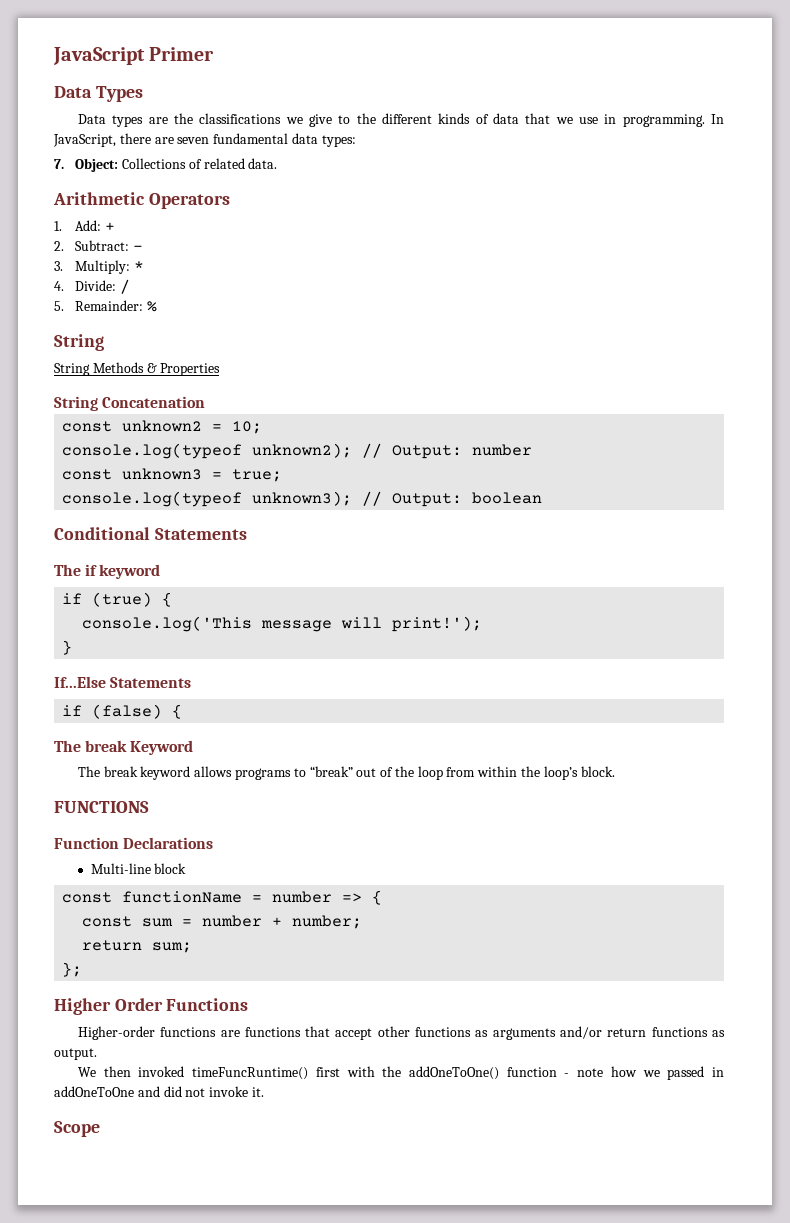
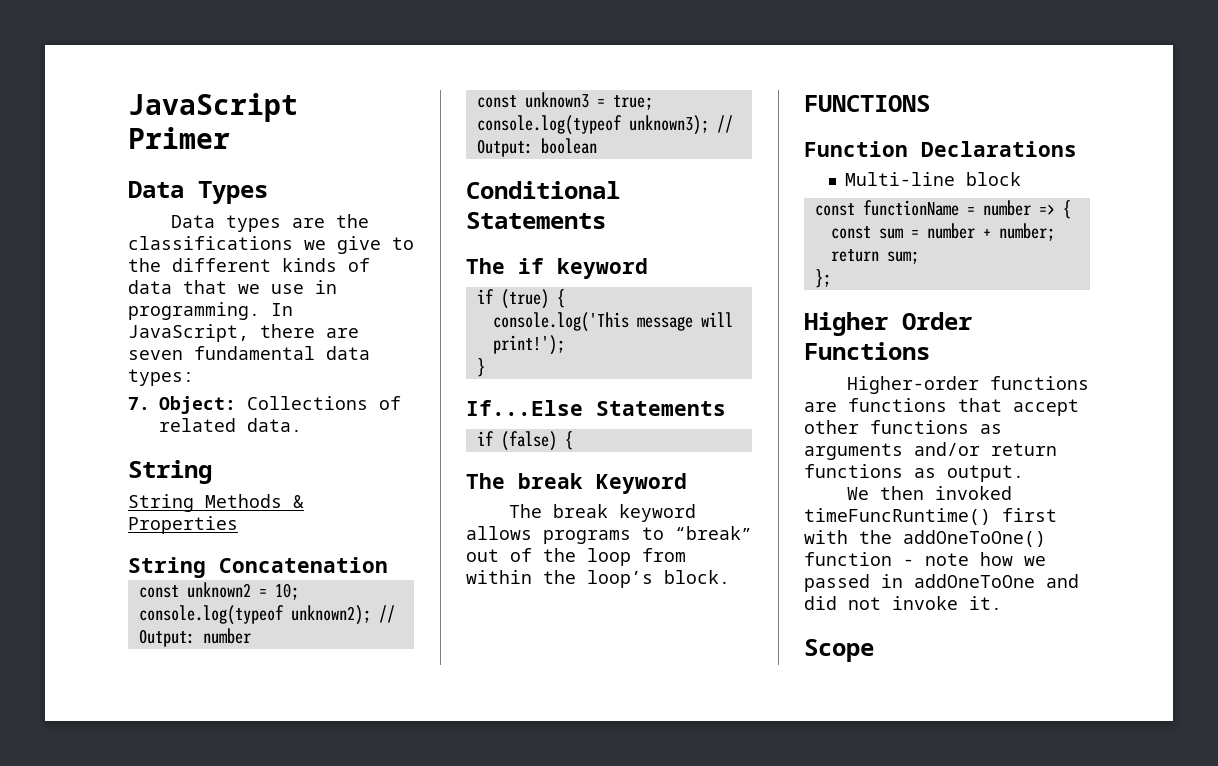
- Arithmetic Operators
- 1. Add: +
- 2. Subtract: -
- 3. Multiply: *
- 4. Divide: /
- 5. Remainder: %

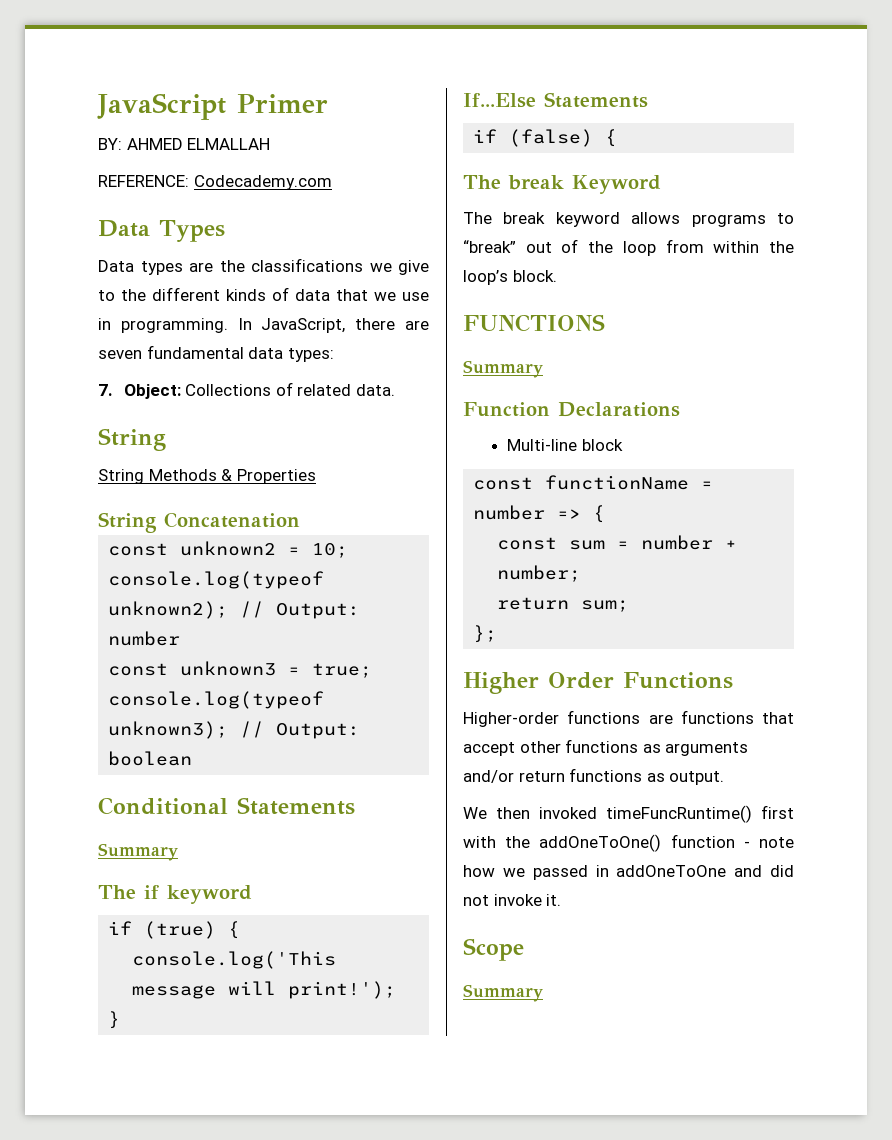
+ BY: AHMED ELMALLAH
+ REFERENCE: Codecademy.com
  Conditional Statements
+ Summary
  FUNCTIONS
+ Summary
  Scope
+ Summary

